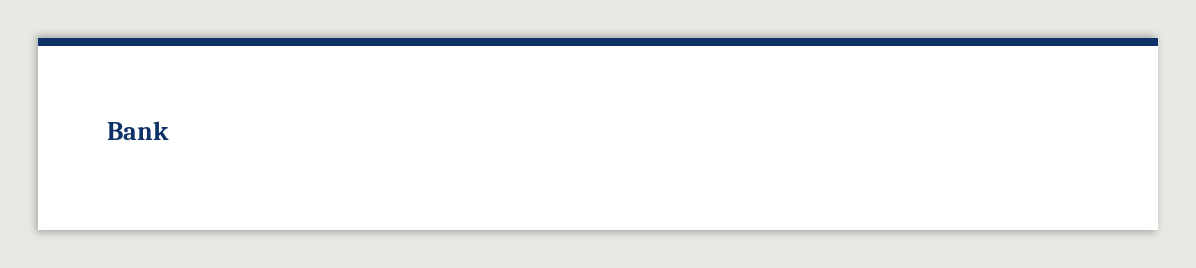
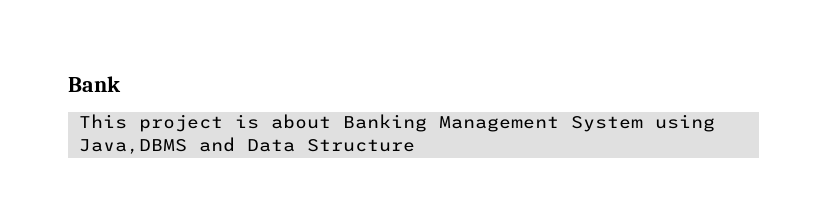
+ This project is about Banking Management System using Java,DBMS and Data Structure

